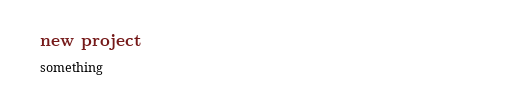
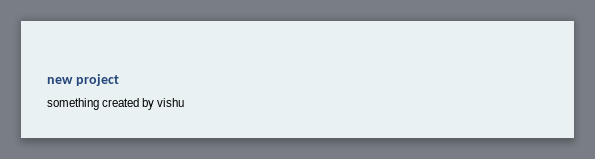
- something
+ something created by vishu

